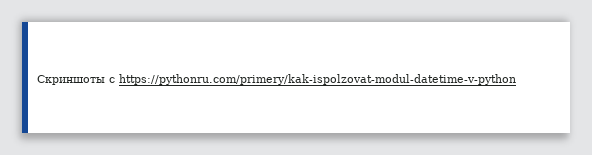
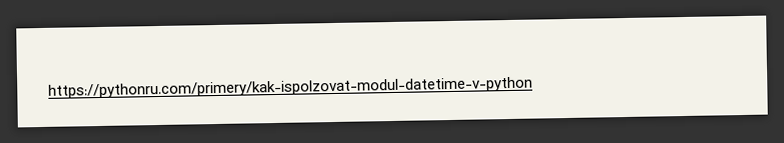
- Скриншоты с https://pythonru.com/primery/kak-ispolzovat-modul-datetime-v-python
+ https://pythonru.com/primery/kak-ispolzovat-modul-datetime-v-python

